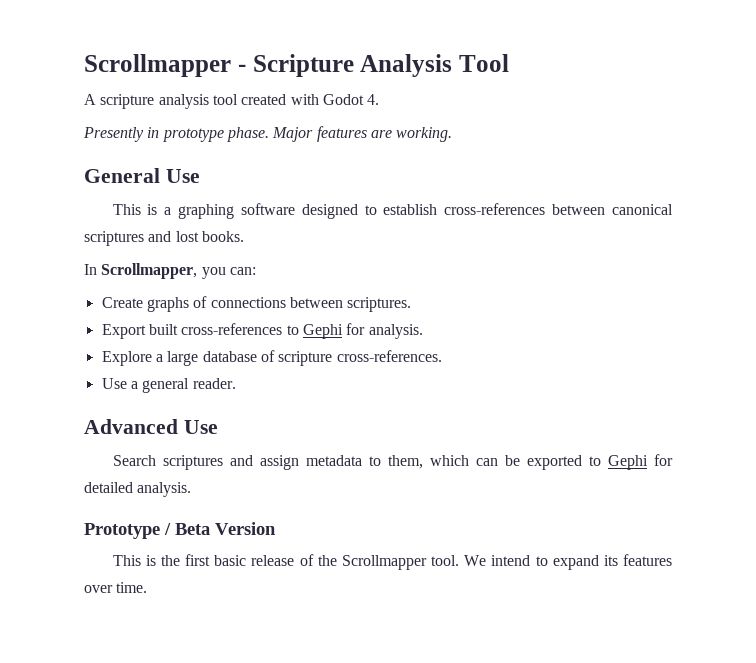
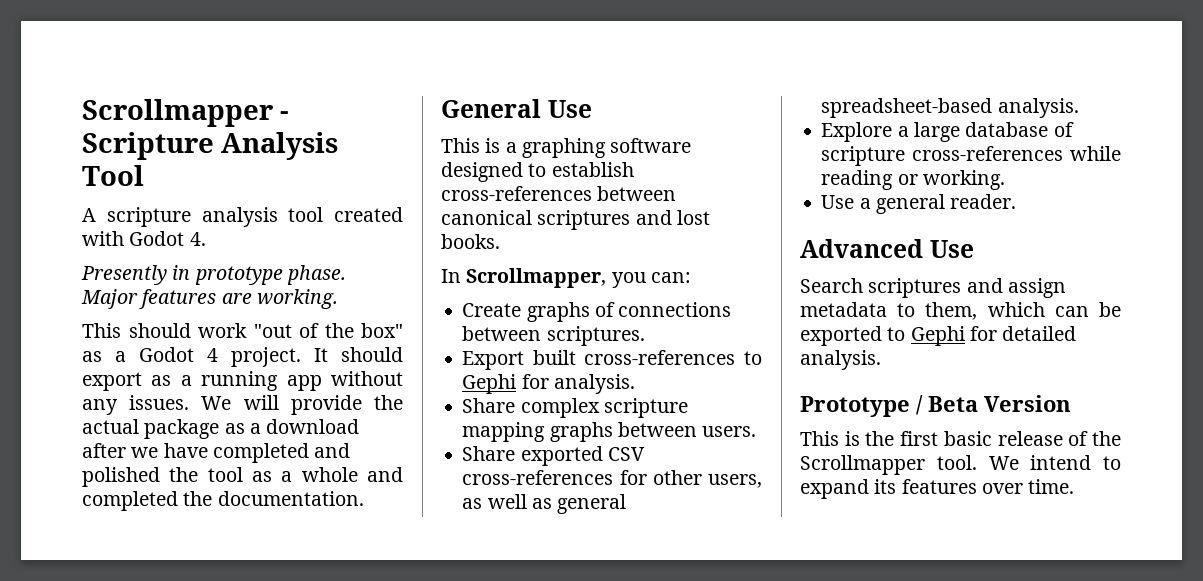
+ This should work "out of the box" as a Godot 4 project. It should export as a running app without any issues. We will provide the actual package as a download after we have completed and polished the tool as a whole and completed the documentation.
+ Share complex scripture mapping graphs between users.
+ Share exported CSV cross-references for other users, as well as general spreadsheet-based analysis.
- Explore a large database of scripture cross-references.
+ Explore a large database of scripture cross-references while reading or working.

